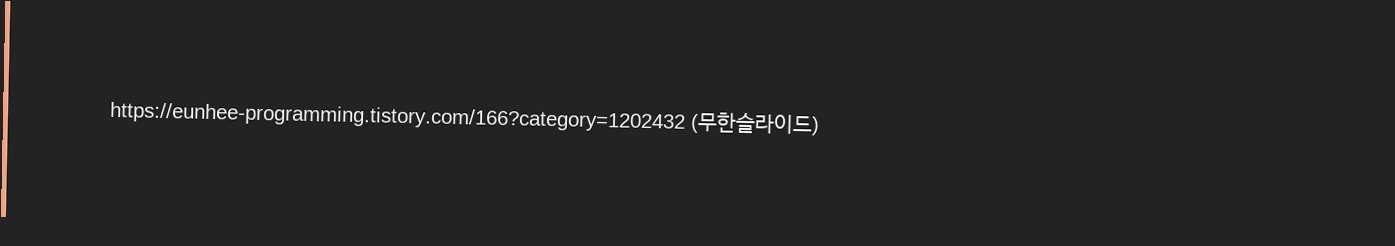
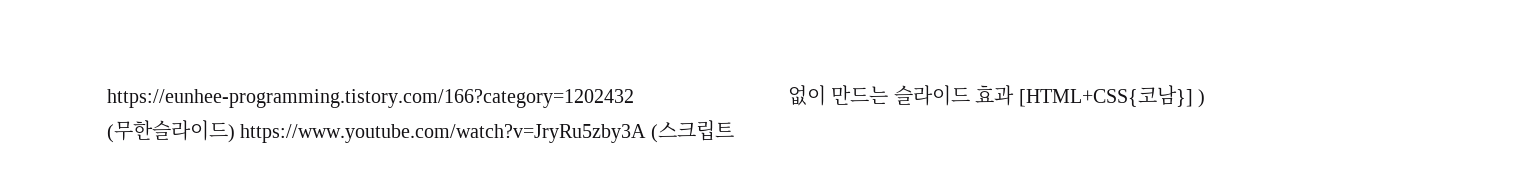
- https://eunhee-programming.tistory.com/166?category=1202432 (무한슬라이드)
+ https://eunhee-programming.tistory.com/166?category=1202432 (무한슬라이드) https://www.youtube.com/watch?v=JryRu5zby3A (스크립트 없이 만드는 슬라이드 효과 [HTML+CSS{코남}] )

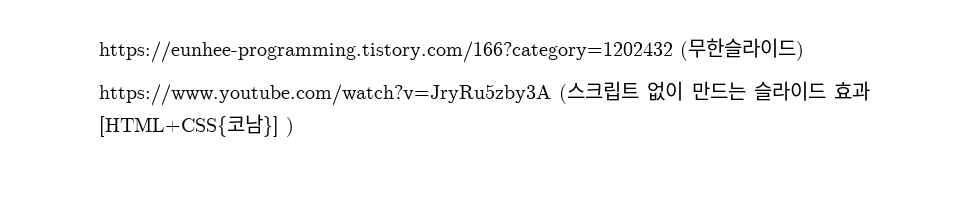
- https://eunhee-programming.tistory.com/166?category=1202432 (무한슬라이드) https://www.youtube.com/watch?v=JryRu5zby3A (스크립트 없이 만드는 슬라이드 효과 [HTML+CSS{코남}] )
+ https://eunhee-programming.tistory.com/166?category=1202432 (무한슬라이드)
+ https://www.youtube.com/watch?v=JryRu5zby3A (스크립트 없이 만드는 슬라이드 효과 [HTML+CSS{코남}] )

